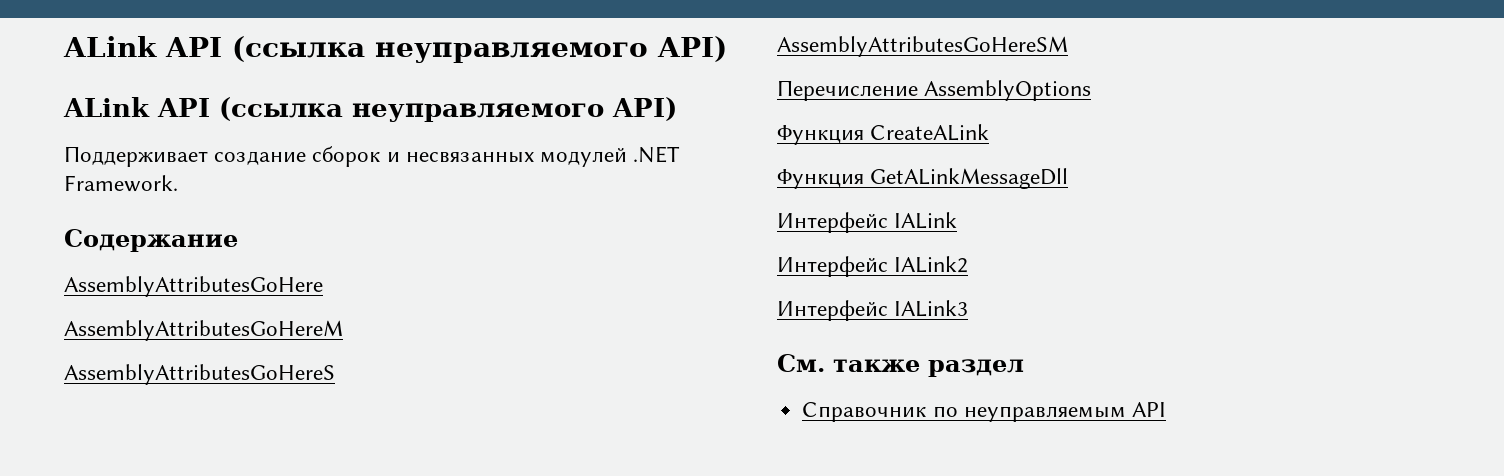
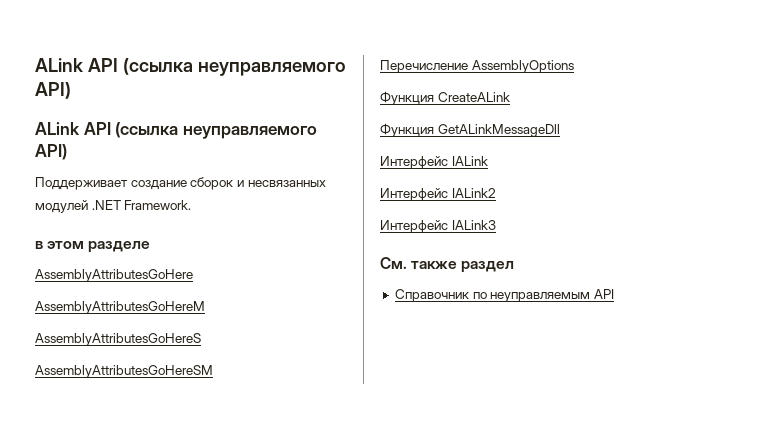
- Содержание
+ в этом разделе

